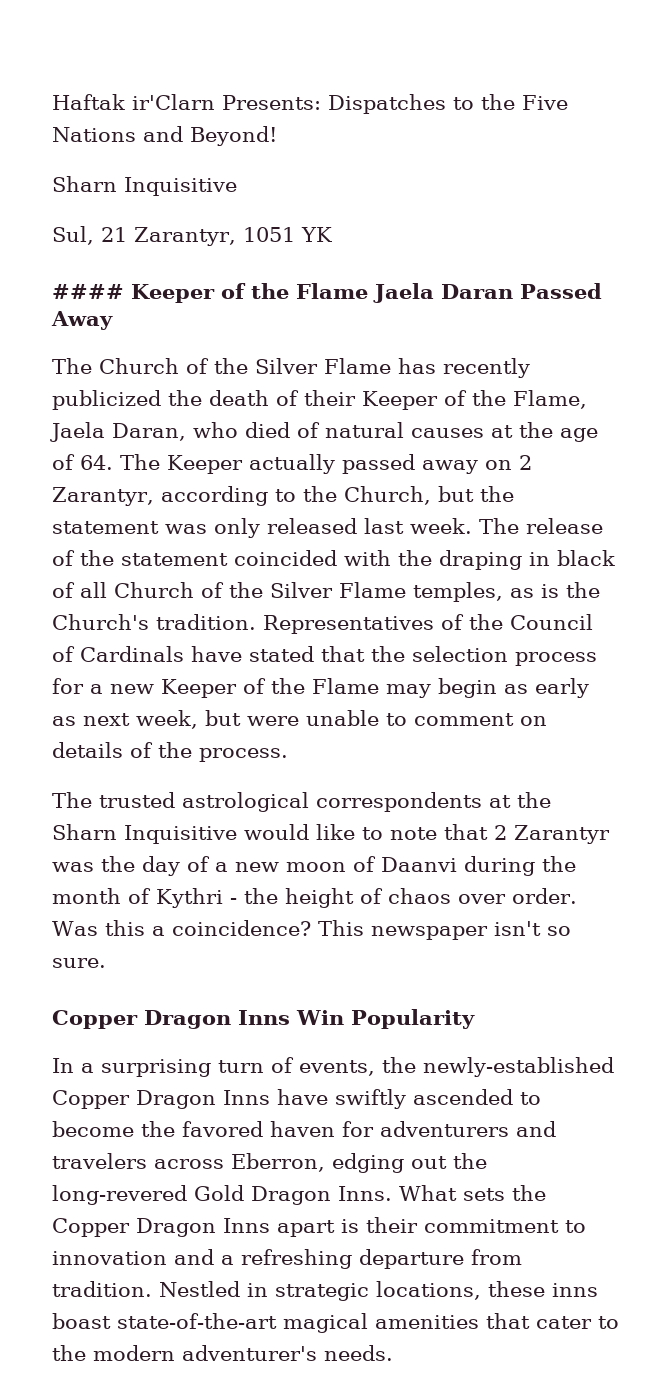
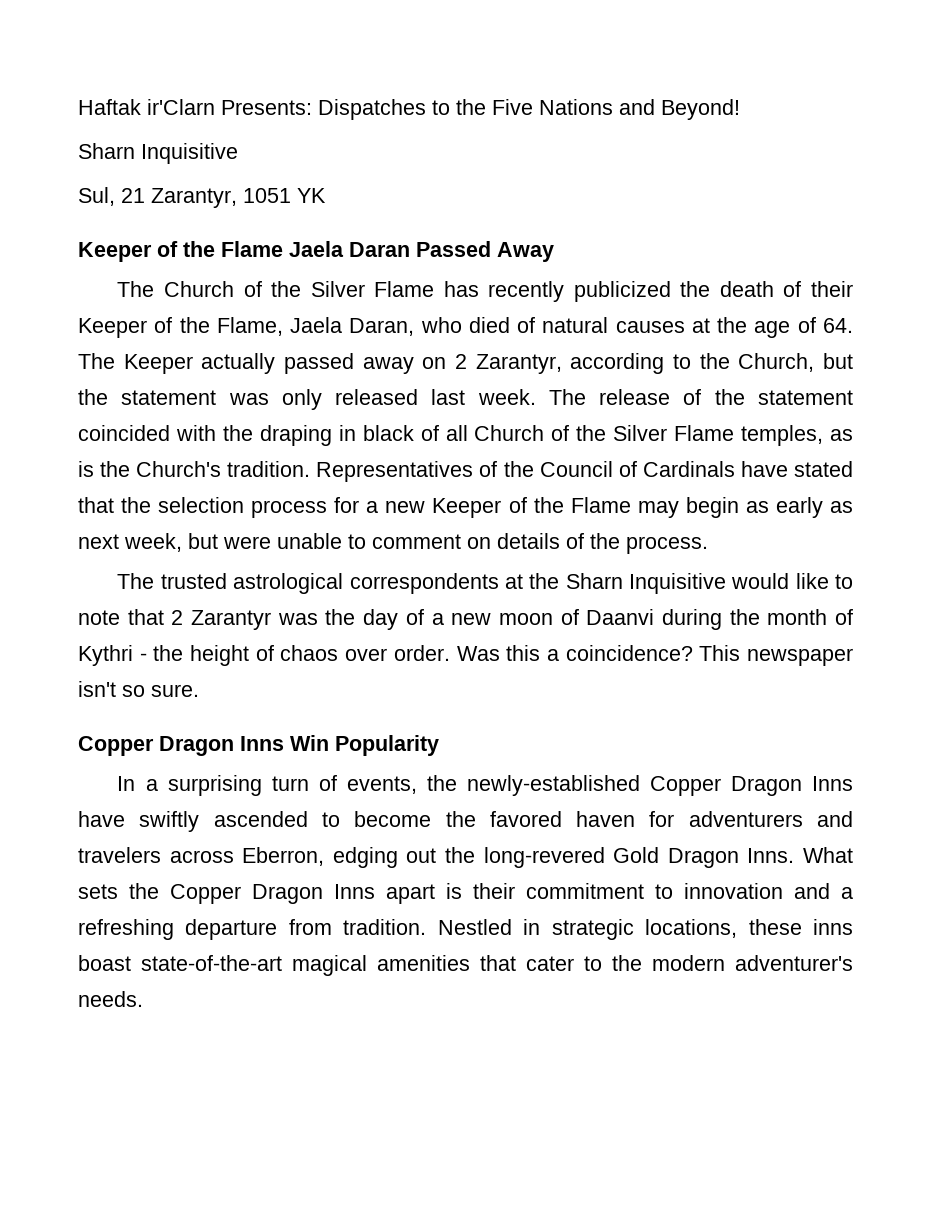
- #### Keeper of the Flame Jaela Daran Passed Away
+ Keeper of the Flame Jaela Daran Passed Away

